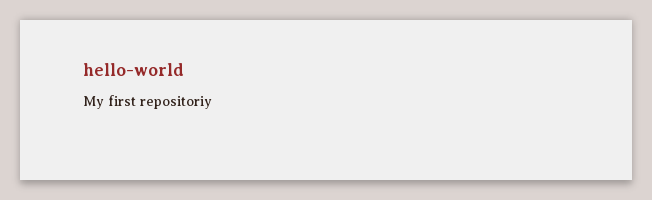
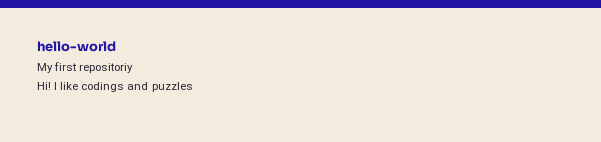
+ Hi! I like codings and puzzles

